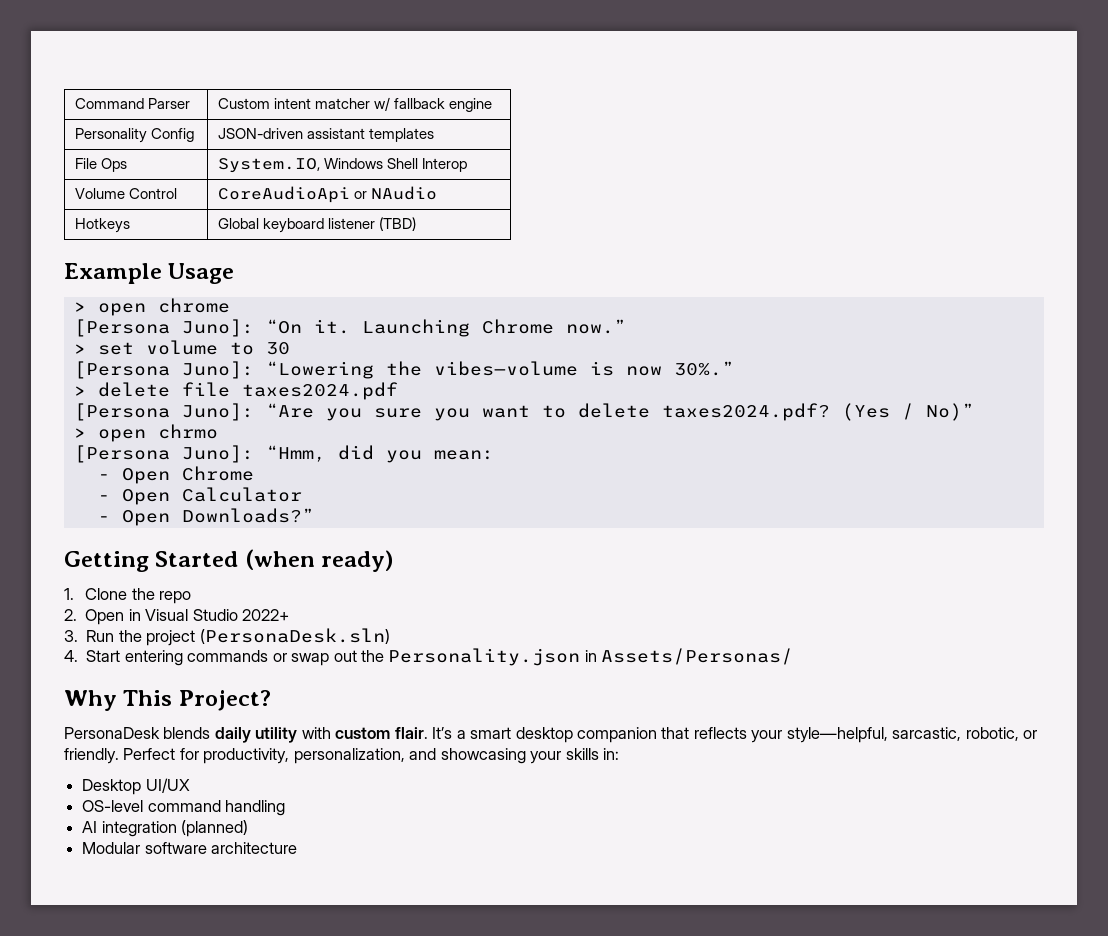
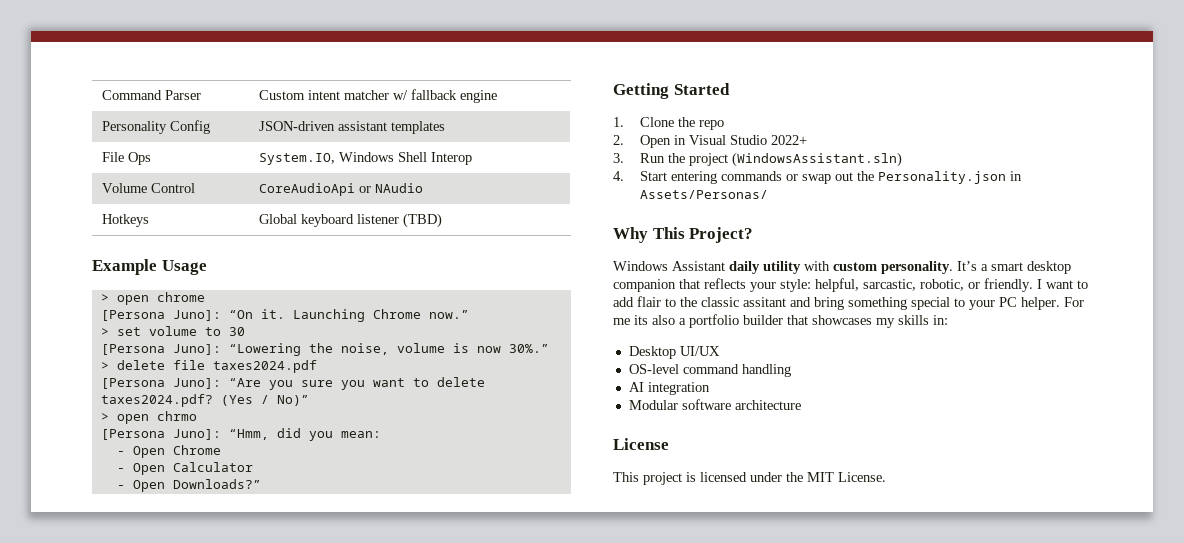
- [Persona Juno]: “Lowering the vibes—volume is now 30%.”
+ [Persona Juno]: “Lowering the noise, volume is now 30%.”
- Getting Started (when ready)
+ Getting Started
- 3. Run the project (PersonaDesk.sln)
+ 3. Run the project (WindowsAssistant.sln)
- PersonaDesk blends daily utility with custom flair.
+ Windows Assistant daily utility with custom personality.
- It’s a smart desktop companion that reflects your style—helpful, sarcastic, robotic, or friendly.
+ It’s a smart desktop companion that reflects your style: helpful, sarcastic, robotic, or friendly.
- Perfect for productivity, personalization, and showcasing your skills in:
+ I want to add flair to the classic assitant and bring something special to your PC helper. For me its also a portfolio builder that showcases my skills in:
- AI integration (planned)
+ AI integration
+ License
+ This project is licensed under the MIT License.

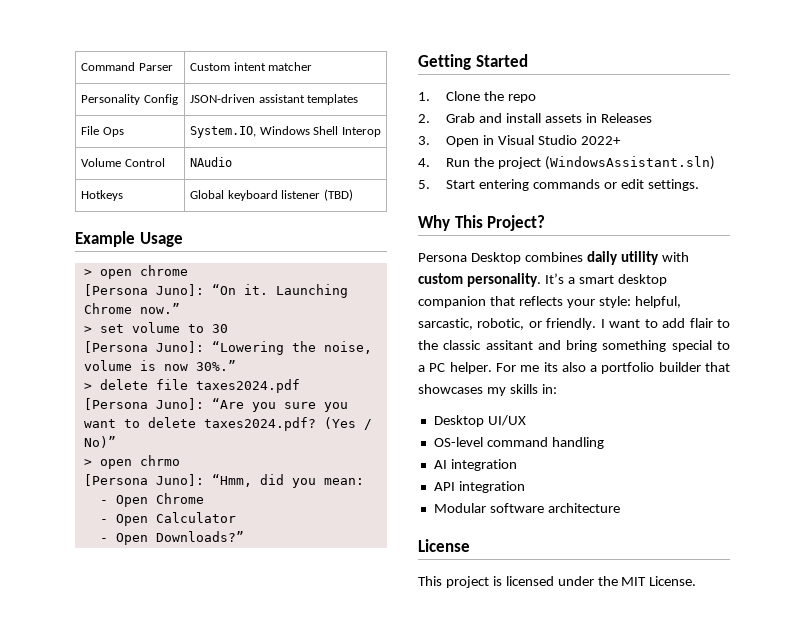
- Command Parser | Custom intent matcher w/ fallback engine
+ Command Parser | Custom intent matcher
- Volume Control | CoreAudioApi or NAudio
+ Volume Control | NAudio
- 2. Open in Visual Studio 2022+
+ 2. Grab and install assets in Releases
+ 3. Open in Visual Studio 2022+
- 3. Run the project (WindowsAssistant.sln)
+ 4. Run the project (WindowsAssistant.sln)
- 4. Start entering commands or swap out the Personality.json in Assets/Personas/
+ 5. Start entering commands or edit settings.
- Windows Assistant daily utility with custom personality.
+ Persona Desktop combines daily utility with custom personality.
- I want to add flair to the classic assitant and bring something special to your PC helper.
+ I want to add flair to the classic assitant and bring something special to a PC helper.
+ API integration

